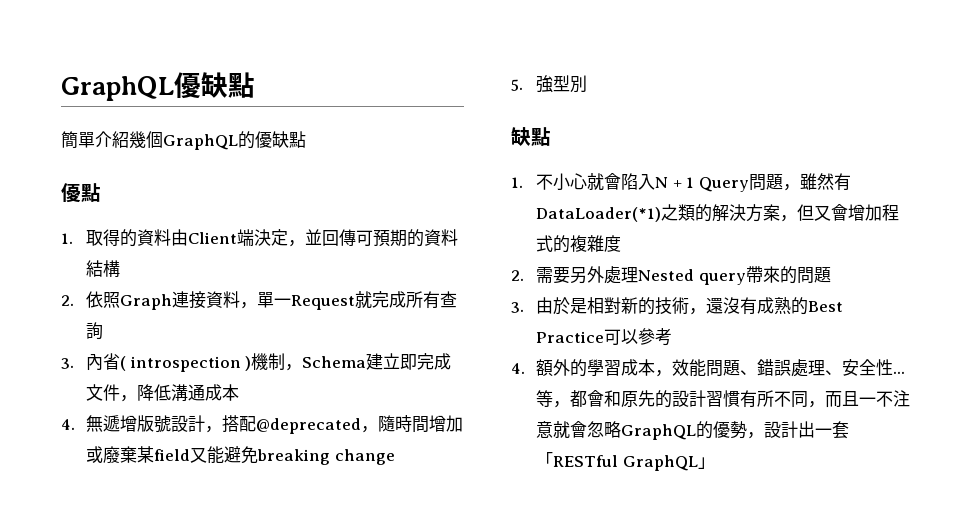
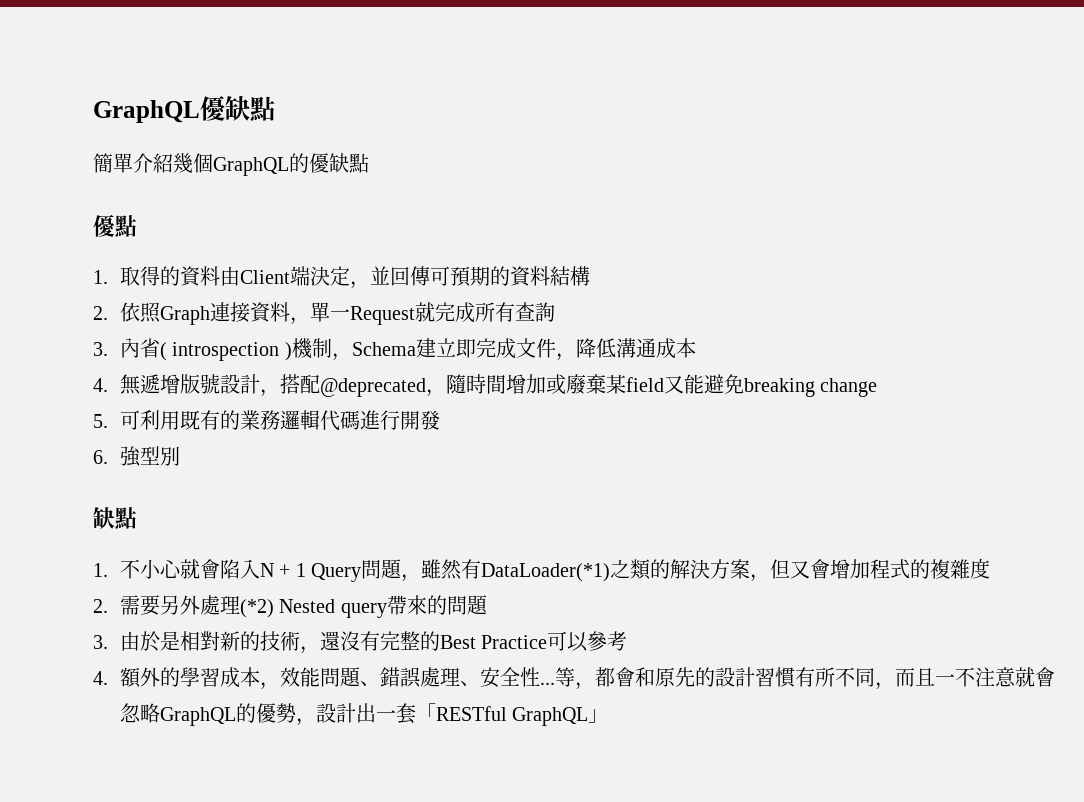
- 5.強型別
+ 5.可利用既有的業務邏輯代碼進行開發
+ 6.強型別
- 2.需要另外處理Nested query帶來的問題
+ 2.需要另外處理(*2) Nested query帶來的問題
- 3.由於是相對新的技術，還沒有成熟的Best Practice可以參考
+ 3.由於是相對新的技術，還沒有完整的Best Practice可以參考

